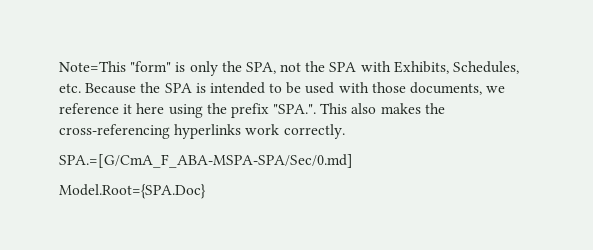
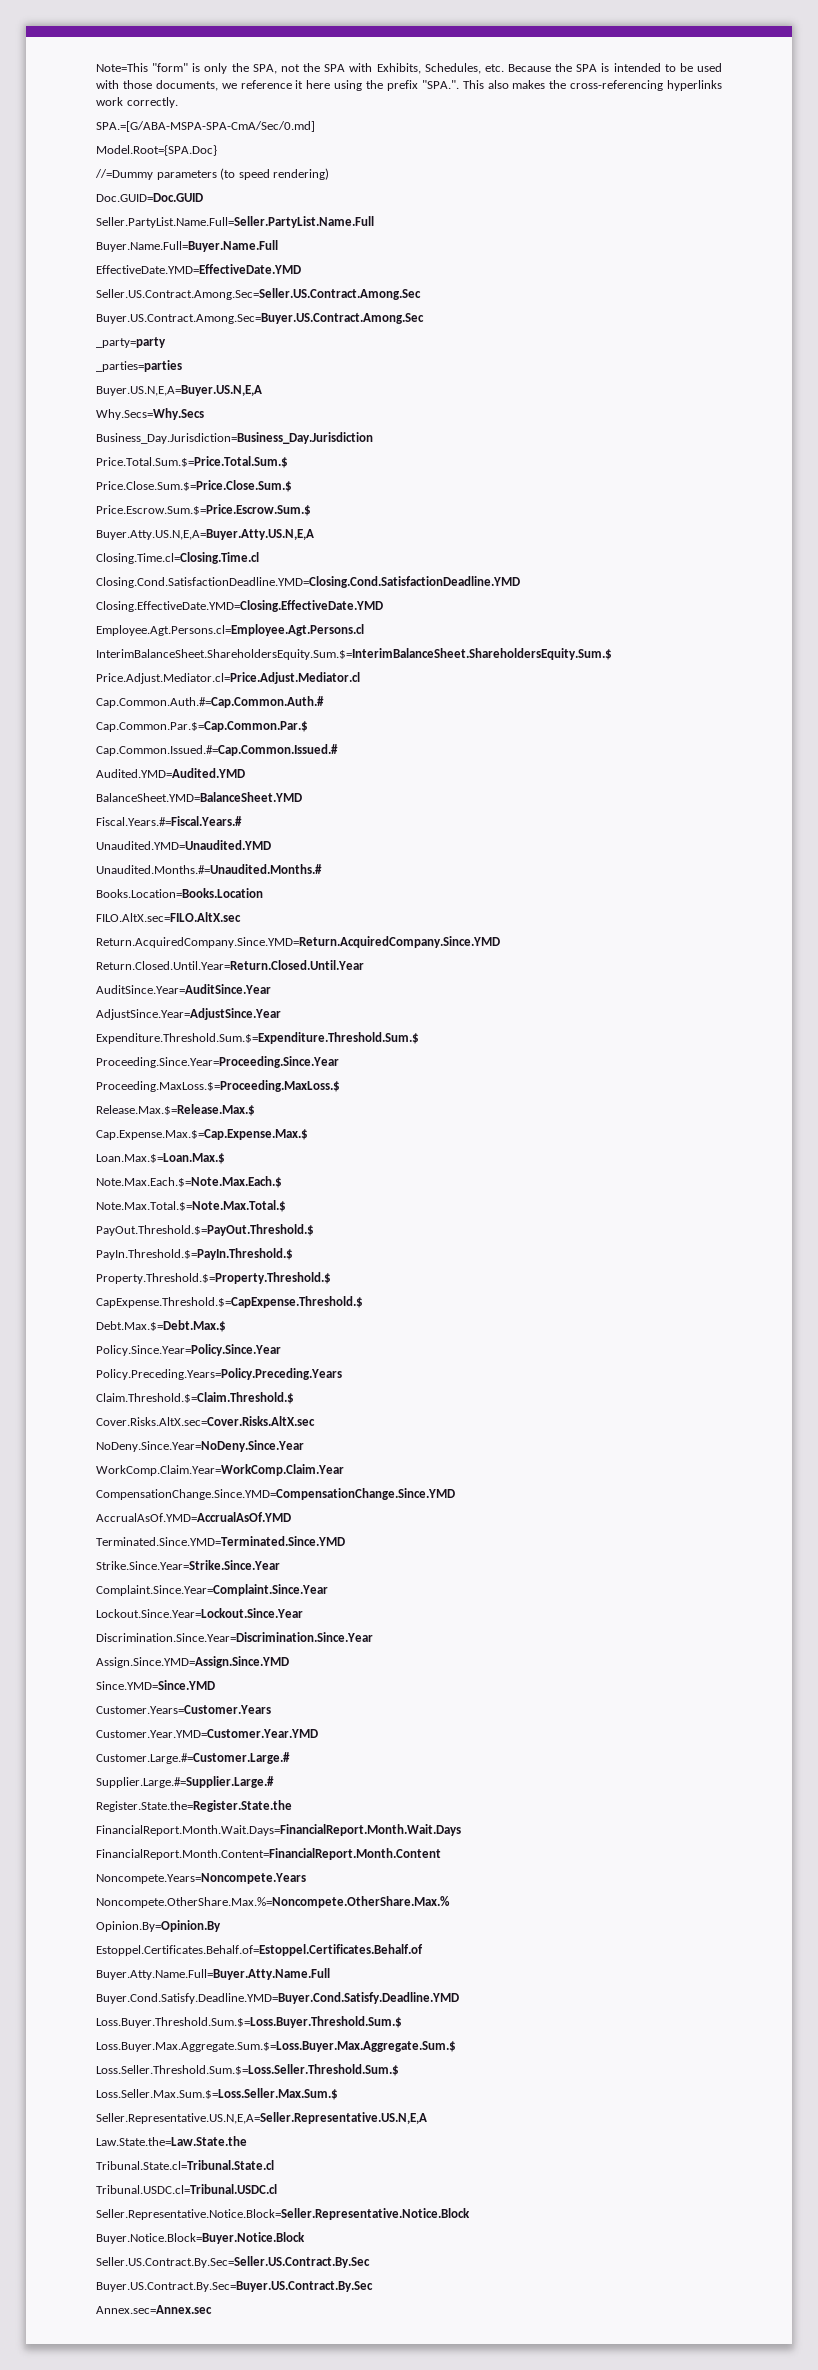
- SPA.=[G/CmA_F_ABA-MSPA-SPA/Sec/0.md]
+ SPA.=[G/ABA-MSPA-SPA-CmA/Sec/0.md]
+ //=Dummy parameters (to speed rendering)
+ Doc.GUID=Doc.GUID
+ Seller.PartyList.Name.Full=Seller.PartyList.Name.Full
+ Buyer.Name.Full=Buyer.Name.Full
+ EffectiveDate.YMD=EffectiveDate.YMD
+ Seller.US.Contract.Among.Sec=Seller.US.Contract.Among.Sec
+ Buyer.US.Contract.Among.Sec=Buyer.US.Contract.Among.Sec
+ _party=party
+ _parties=parties
+ Buyer.US.N,E,A=Buyer.US.N,E,A
+ Why.Secs=Why.Secs
+ Business_Day.Jurisdiction=Business_Day.Jurisdiction
+ Price.Total.Sum.$=Price.Total.Sum.$
+ Price.Close.Sum.$=Price.Close.Sum.$
+ Price.Escrow.Sum.$=Price.Escrow.Sum.$
+ Buyer.Atty.US.N,E,A=Buyer.Atty.US.N,E,A
+ Closing.Time.cl=Closing.Time.cl
+ Closing.Cond.SatisfactionDeadline.YMD=Closing.Cond.SatisfactionDeadline.YMD
+ Closing.EffectiveDate.YMD=Closing.EffectiveDate.YMD
+ Employee.Agt.Persons.cl=Employee.Agt.Persons.cl
+ InterimBalanceSheet.ShareholdersEquity.Sum.$=InterimBalanceSheet.ShareholdersEquity.Sum.$
+ Price.Adjust.Mediator.cl=Price.Adjust.Mediator.cl
+ Cap.Common.Auth.#=Cap.Common.Auth.#
+ Cap.Common.Par.$=Cap.Common.Par.$
+ Cap.Common.Issued.#=Cap.Common.Issued.#
+ Audited.YMD=Audited.YMD
+ BalanceSheet.YMD=BalanceSheet.YMD
+ Fiscal.Years.#=Fiscal.Years.#
+ Unaudited.YMD=Unaudited.YMD
+ Unaudited.Months.#=Unaudited.Months.#
+ Books.Location=Books.Location
+ FILO.AltX.sec=FILO.AltX.sec
+ Return.AcquiredCompany.Since.YMD=Return.AcquiredCompany.Since.YMD
+ Return.Closed.Until.Year=Return.Closed.Until.Year
+ AuditSince.Year=AuditSince.Year
+ AdjustSince.Year=AdjustSince.Year
+ Expenditure.Threshold.Sum.$=Expenditure.Threshold.Sum.$
+ Proceeding.Since.Year=Proceeding.Since.Year
+ Proceeding.MaxLoss.$=Proceeding.MaxLoss.$
+ Release.Max.$=Release.Max.$
+ Cap.Expense.Max.$=Cap.Expense.Max.$
+ Loan.Max.$=Loan.Max.$
+ Note.Max.Each.$=Note.Max.Each.$
+ Note.Max.Total.$=Note.Max.Total.$
+ PayOut.Threshold.$=PayOut.Threshold.$
+ PayIn.Threshold.$=PayIn.Threshold.$
+ Property.Threshold.$=Property.Threshold.$
+ CapExpense.Threshold.$=CapExpense.Threshold.$
+ Debt.Max.$=Debt.Max.$
+ Policy.Since.Year=Policy.Since.Year
+ Policy.Preceding.Years=Policy.Preceding.Years
+ Claim.Threshold.$=Claim.Threshold.$
+ Cover.Risks.AltX.sec=Cover.Risks.AltX.sec
+ NoDeny.Since.Year=NoDeny.Since.Year
+ WorkComp.Claim.Year=WorkComp.Claim.Year
+ CompensationChange.Since.YMD=CompensationChange.Since.YMD
+ AccrualAsOf.YMD=AccrualAsOf.YMD
+ Terminated.Since.YMD=Terminated.Since.YMD
+ Strike.Since.Year=Strike.Since.Year
+ Complaint.Since.Year=Complaint.Since.Year
+ Lockout.Since.Year=Lockout.Since.Year
+ Discrimination.Since.Year=Discrimination.Since.Year
+ Assign.Since.YMD=Assign.Since.YMD
+ Since.YMD=Since.YMD
+ Customer.Years=Customer.Years
+ Customer.Year.YMD=Customer.Year.YMD
+ Customer.Large.#=Customer.Large.#
+ Supplier.Large.#=Supplier.Large.#
+ Register.State.the=Register.State.the
+ FinancialReport.Month.Wait.Days=FinancialReport.Month.Wait.Days
+ FinancialReport.Month.Content=FinancialReport.Month.Content
+ Noncompete.Years=Noncompete.Years
+ Noncompete.OtherShare.Max.%=Noncompete.OtherShare.Max.%
+ Opinion.By=Opinion.By
+ Estoppel.Certificates.Behalf.of=Estoppel.Certificates.Behalf.of
+ Buyer.Atty.Name.Full=Buyer.Atty.Name.Full
+ Buyer.Cond.Satisfy.Deadline.YMD=Buyer.Cond.Satisfy.Deadline.YMD
+ Loss.Buyer.Threshold.Sum.$=Loss.Buyer.Threshold.Sum.$
+ Loss.Buyer.Max.Aggregate.Sum.$=Loss.Buyer.Max.Aggregate.Sum.$
+ Loss.Seller.Threshold.Sum.$=Loss.Seller.Threshold.Sum.$
+ Loss.Seller.Max.Sum.$=Loss.Seller.Max.Sum.$
+ Seller.Representative.US.N,E,A=Seller.Representative.US.N,E,A
+ Law.State.the=Law.State.the
+ Tribunal.State.cl=Tribunal.State.cl
+ Tribunal.USDC.cl=Tribunal.USDC.cl
+ Seller.Representative.Notice.Block=Seller.Representative.Notice.Block
+ Buyer.Notice.Block=Buyer.Notice.Block
+ Seller.US.Contract.By.Sec=Seller.US.Contract.By.Sec
+ Buyer.US.Contract.By.Sec=Buyer.US.Contract.By.Sec
+ Annex.sec=Annex.sec

